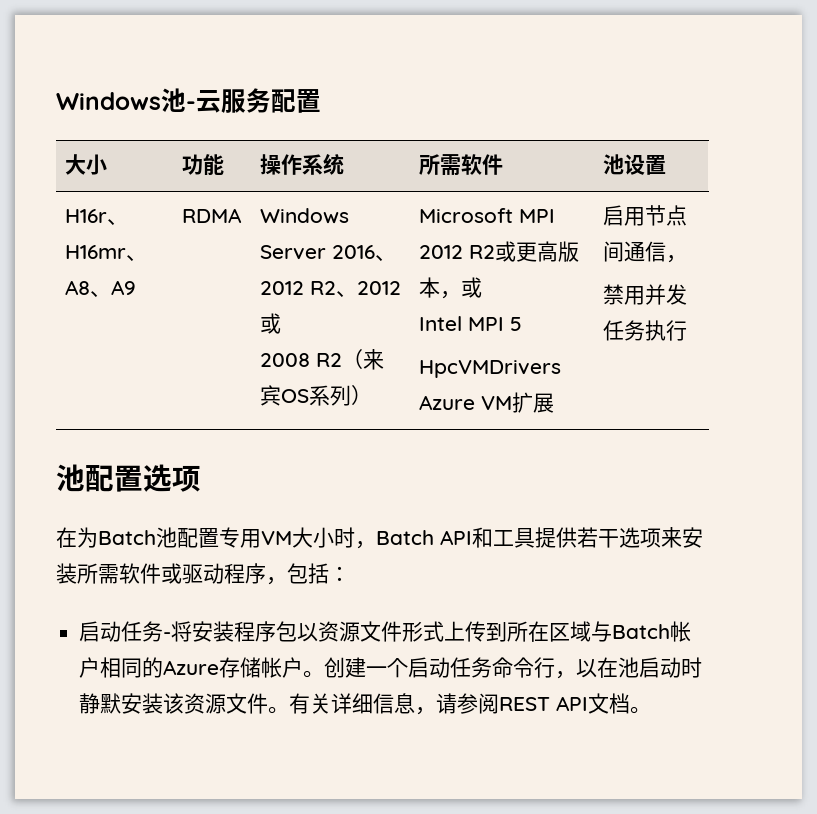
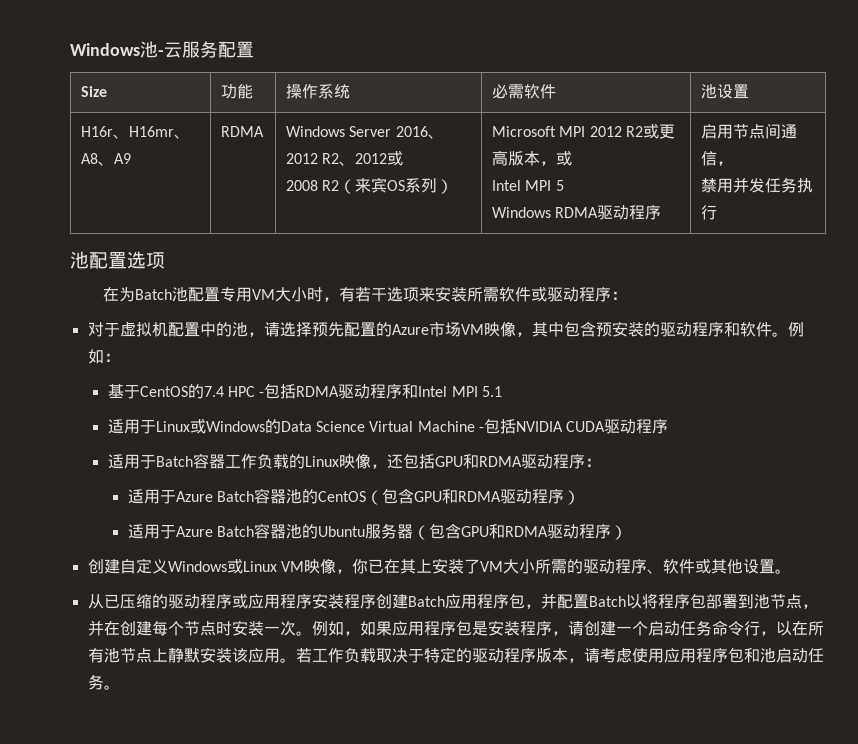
- 大小 | 功能 | 操作系统 | 所需软件 | 池设置
+ Size | 功能 | 操作系统 | 必需软件 | 池设置
- HpcVMDrivers Azure VM扩展
+ Windows RDMA驱动程序
- 在为Batch池配置专用VM大小时，Batch API和工具提供若干选项来安装所需软件或驱动程序，包括：
- 启动任务-将安装程序包以资源文件形式上传到所在区域与Batch帐户相同的Azure存储帐户。创建一个启动任务命令行，以在池启动时静默安装该资源文件。有关详细信息，请参阅REST API文档。
+ 在为Batch池配置专用VM大小时，有若干选项来安装所需软件或驱动程序：
+ 对于虚拟机配置中的池，请选择预先配置的Azure市场VM映像，其中包含预安装的驱动程序和软件。例如：
+ 基于CentOS的7.4 HPC -包括RDMA驱动程序和Intel MPI 5.1
+ 适用于Linux或Windows的Data Science Virtual Machine -包括NVIDIA CUDA驱动程序
+ 适用于Batch容器工作负载的Linux映像，还包括GPU和RDMA驱动程序：
+ 适用于Azure Batch容器池的CentOS（包含GPU和RDMA驱动程序）
+ 适用于Azure Batch容器池的Ubuntu服务器（包含GPU和RDMA驱动程序）
+ 创建自定义Windows或Linux VM映像，你已在其上安装了VM大小所需的驱动程序、软件或其他设置。
+ 从已压缩的驱动程序或应用程序安装程序创建Batch应用程序包，并配置Batch以将程序包部署到池节点，并在创建每个节点时安装一次。例如，如果应用程序包是安装程序，请创建一个启动任务命令行，以在所有池节点上静默安装该应用。若工作负载取决于特定的驱动程序版本，请考虑使用应用程序包和池启动任务。

